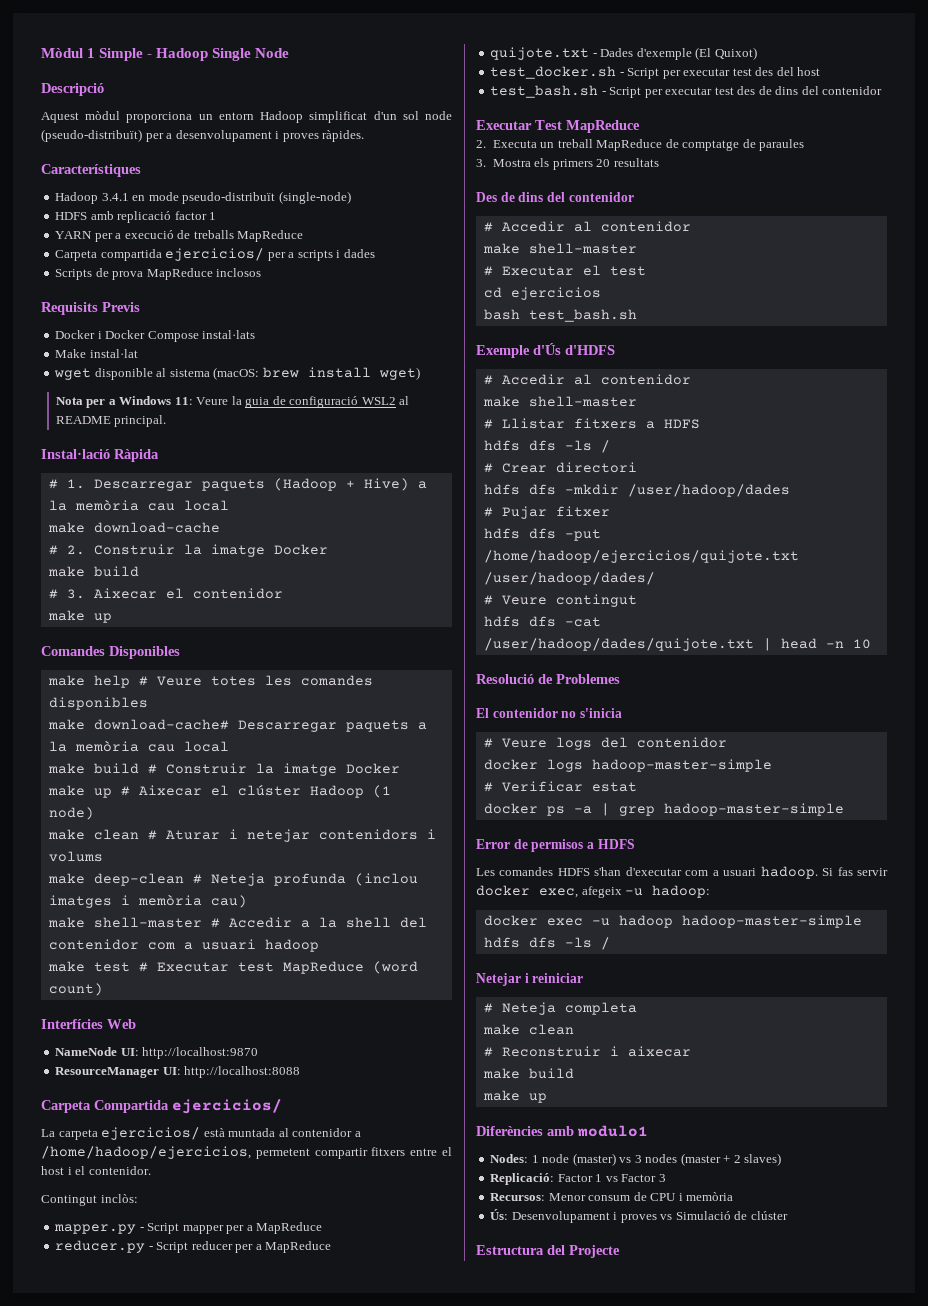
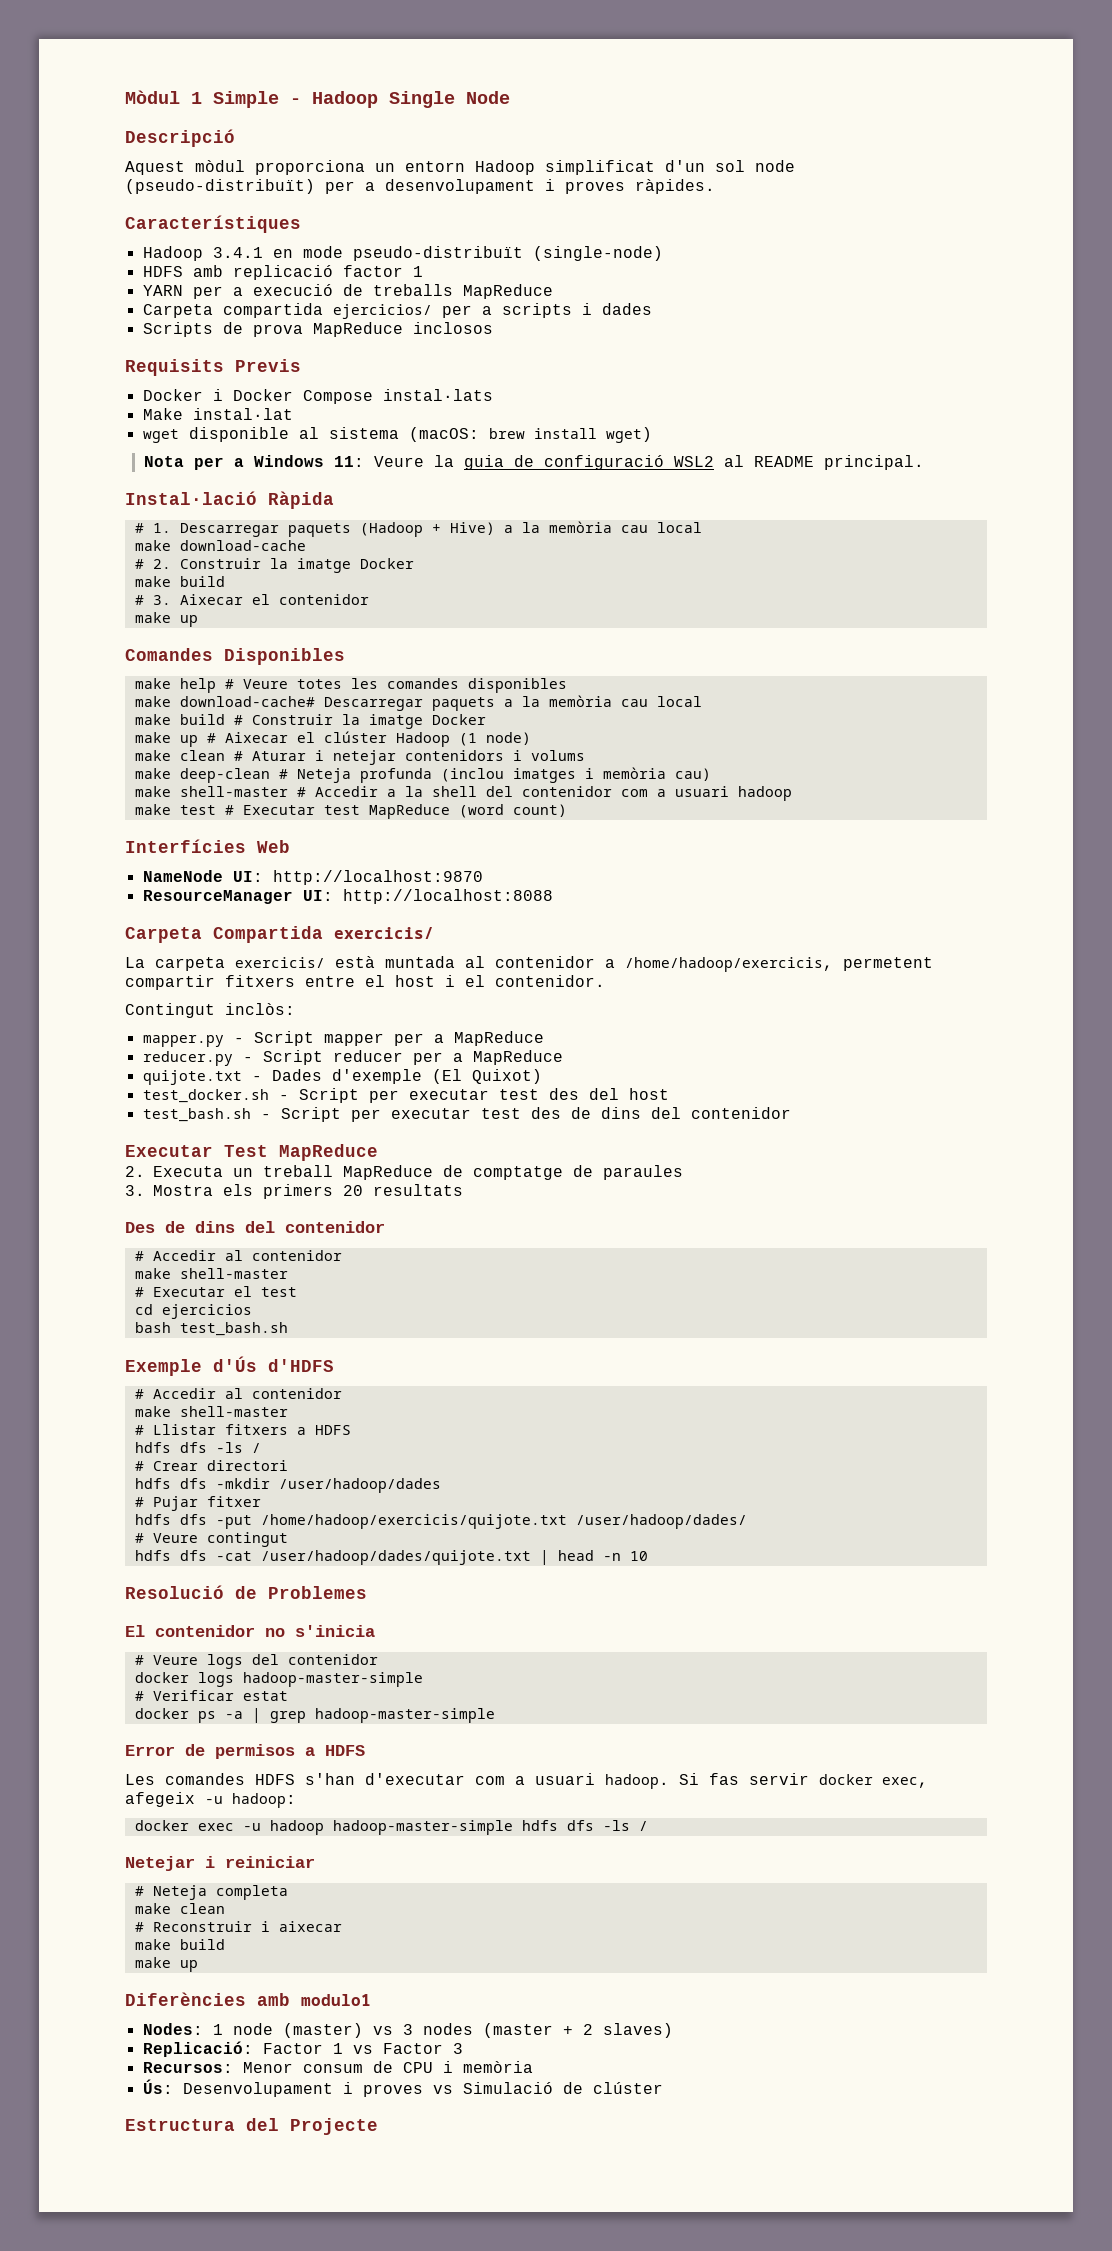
- Carpeta Compartida ejercicios/
+ Carpeta Compartida exercicis/
- La carpeta ejercicios/ està muntada al contenidor a /home/hadoop/ejercicios, permetent compartir fitxers entre el host i el contenidor.
+ La carpeta exercicis/ està muntada al contenidor a /home/hadoop/exercicis, permetent compartir fitxers entre el host i el contenidor.
- hdfs dfs -put /home/hadoop/ejercicios/quijote.txt /user/hadoop/dades/
+ hdfs dfs -put /home/hadoop/exercicis/quijote.txt /user/hadoop/dades/

